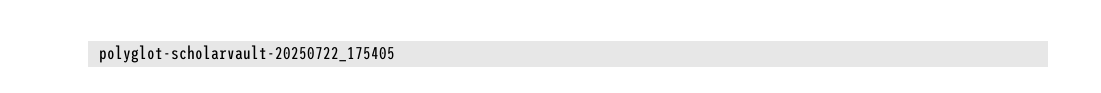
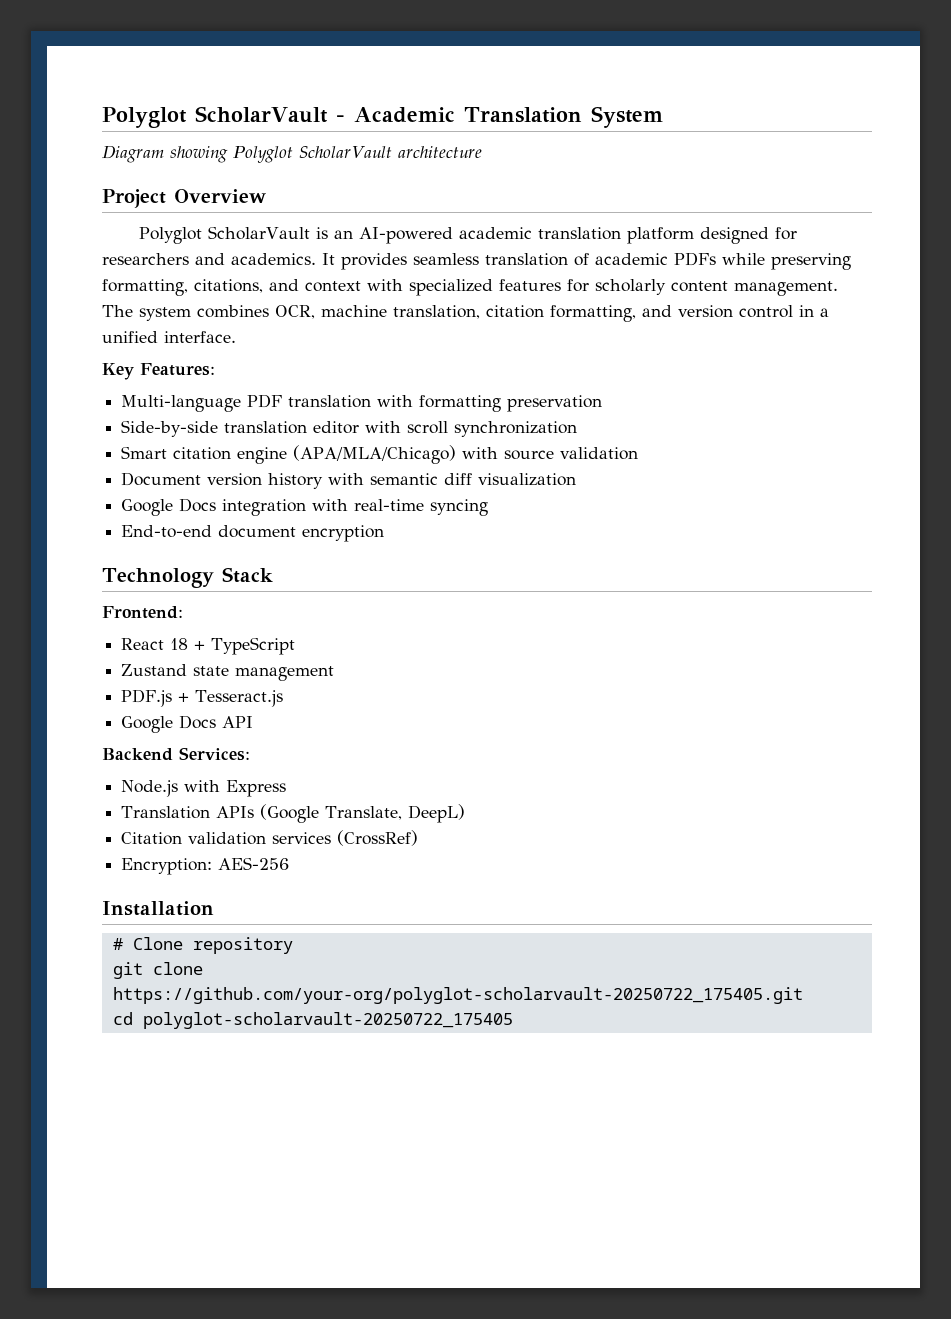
- polyglot-scholarvault-20250722_175405
+ Polyglot ScholarVault - Academic Translation System
+ Diagram showing Polyglot ScholarVault architecture
+ Project Overview
+ Polyglot ScholarVault is an AI-powered academic translation platform designed for researchers and academics. It provides seamless translation of academic PDFs while preserving formatting, citations, and context with specialized features for scholarly content management. The system combines OCR, machine translation, citation formatting, and version control in a unified interface.
+ Key Features:
+ Multi-language PDF translation with formatting preservation
+ Side-by-side translation editor with scroll synchronization
+ Smart citation engine (APA/MLA/Chicago) with source validation
+ Document version history with semantic diff visualization
+ Google Docs integration with real-time syncing
+ End-to-end document encryption
+ Technology Stack
+ Frontend:
+ React 18 + TypeScript
+ Zustand state management
+ PDF.js + Tesseract.js
+ Google Docs API
+ Backend Services:
+ Node.js with Express
+ Translation APIs (Google Translate, DeepL)
+ Citation validation services (CrossRef)
+ Encryption: AES-256
+ Installation
+ # Clone repository
+ git clone https://github.com/your-org/polyglot-scholarvault-20250722_175405.git
+ cd polyglot-scholarvault-20250722_175405

